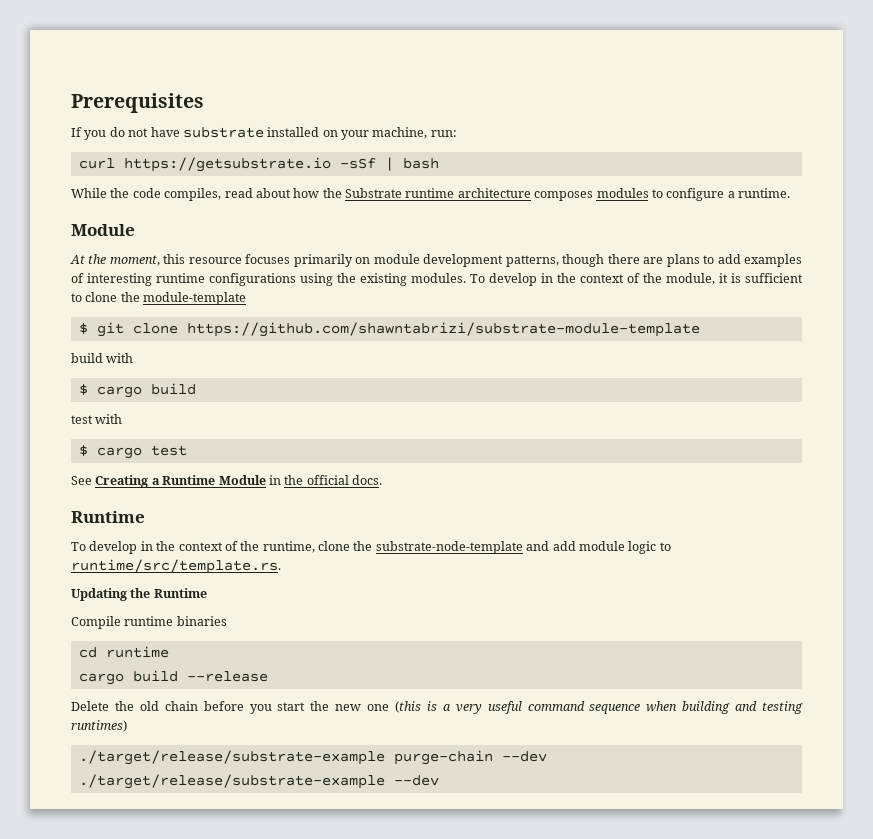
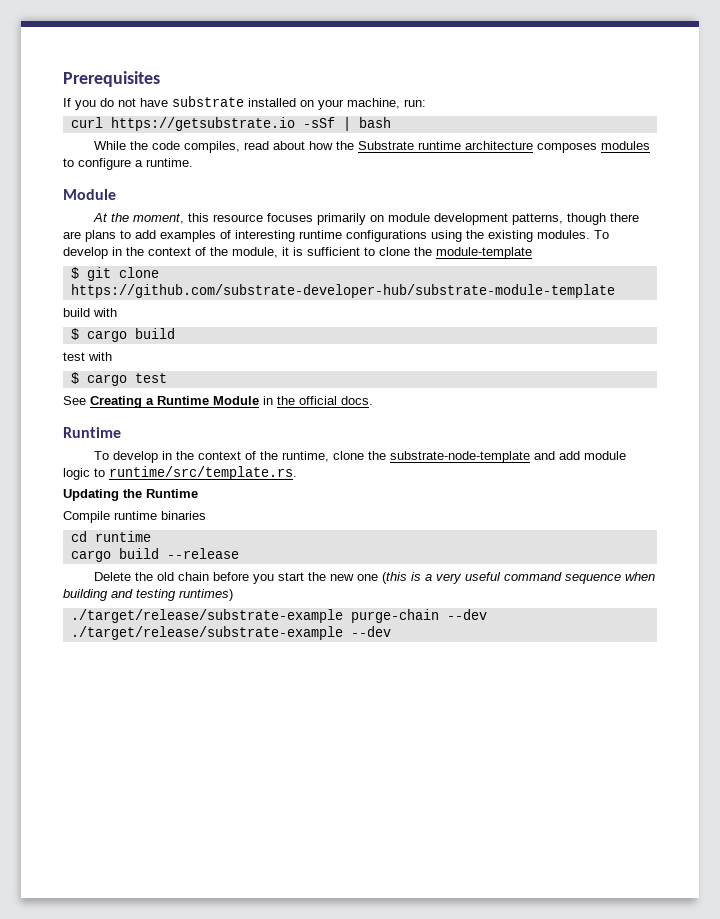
- $ git clone https://github.com/shawntabrizi/substrate-module-template
+ $ git clone https://github.com/substrate-developer-hub/substrate-module-template

